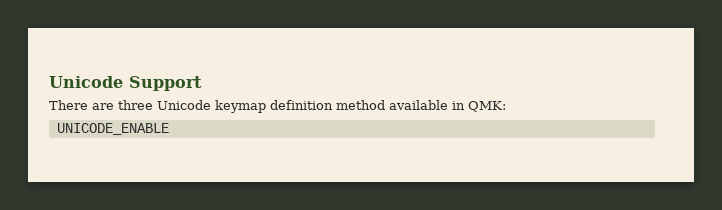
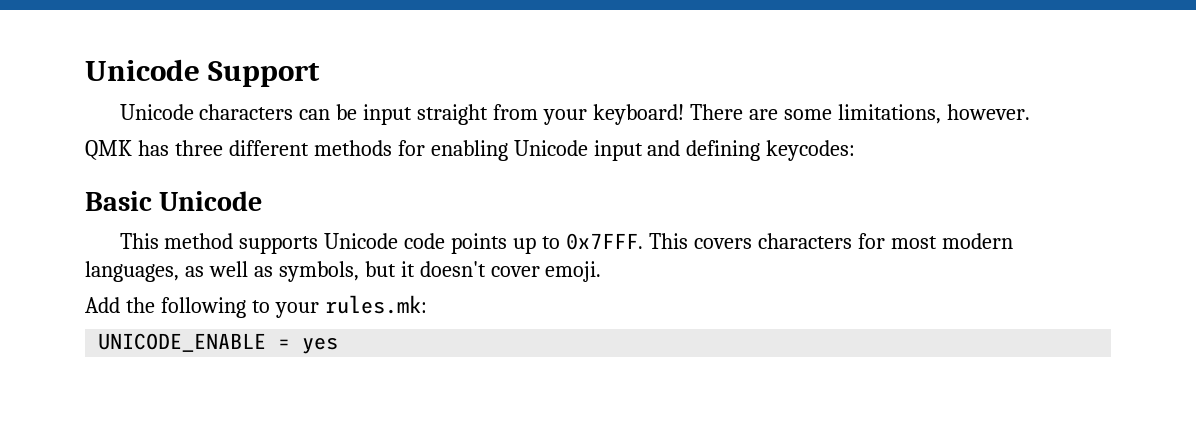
- There are three Unicode keymap definition method available in QMK:
+ Unicode characters can be input straight from your keyboard! There are some limitations, however.
+ QMK has three different methods for enabling Unicode input and defining keycodes:
+ Basic Unicode
+ This method supports Unicode code points up to 0x7FFF. This covers characters for most modern languages, as well as symbols, but it doesn't cover emoji.
+ Add the following to your rules.mk:
- UNICODE_ENABLE
+ UNICODE_ENABLE = yes

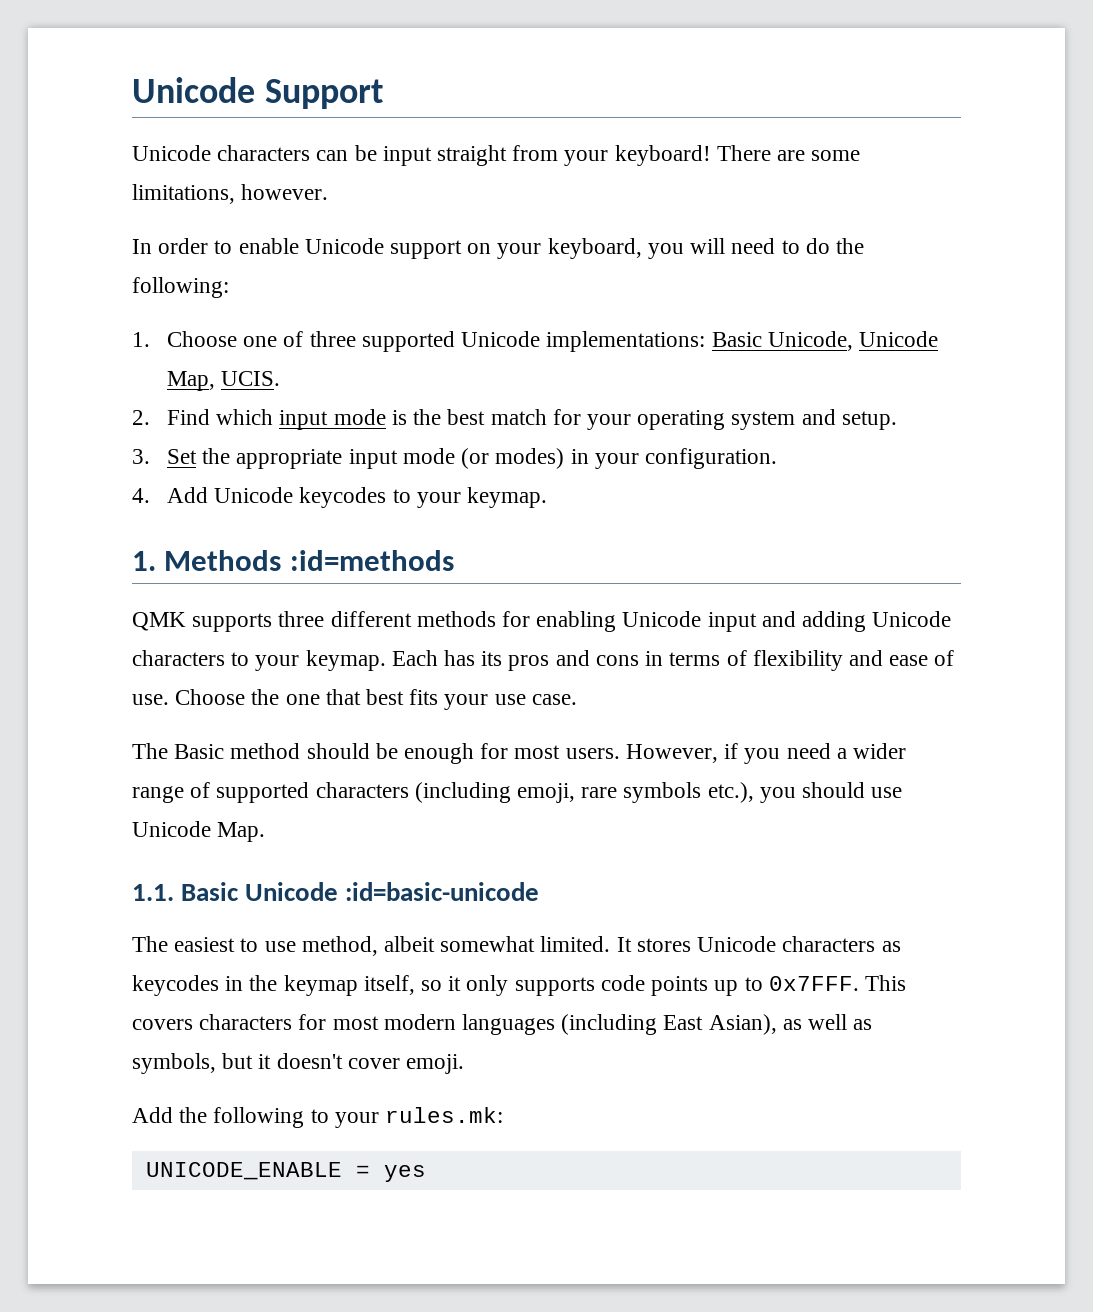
+ In order to enable Unicode support on your keyboard, you will need to do the following:
+ 1. Choose one of three supported Unicode implementations: Basic Unicode, Unicode Map, UCIS.
+ 2. Find which input mode is the best match for your operating system and setup.
+ 3. Set the appropriate input mode (or modes) in your configuration.
+ 4. Add Unicode keycodes to your keymap.
+ 1. Methods :id=methods
- QMK has three different methods for enabling Unicode input and defining keycodes:
- Basic Unicode
- This method supports Unicode code points up to 0x7FFF.
+ QMK supports three different methods for enabling Unicode input and adding Unicode characters to your keymap. Each has its pros and cons in terms of flexibility and ease of use. Choose the one that best fits your use case.
+ The Basic method should be enough for most users. However, if you need a wider range of supported characters (including emoji, rare symbols etc.), you should use Unicode Map.
+ 1.1. Basic Unicode :id=basic-unicode
+ The easiest to use method, albeit somewhat limited. It stores Unicode characters as keycodes in the keymap itself, so it only supports code points up to 0x7FFF.
- This covers characters for most modern languages, as well as symbols, but it doesn't cover emoji.
+ This covers characters for most modern languages (including East Asian), as well as symbols, but it doesn't cover emoji.

